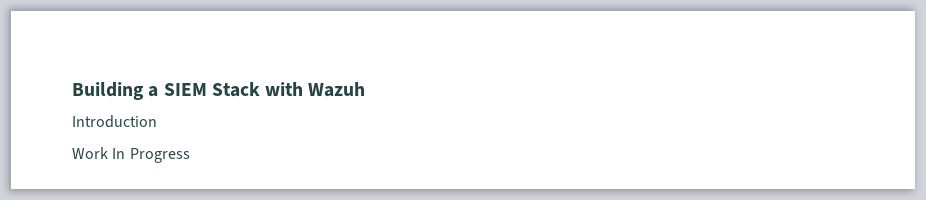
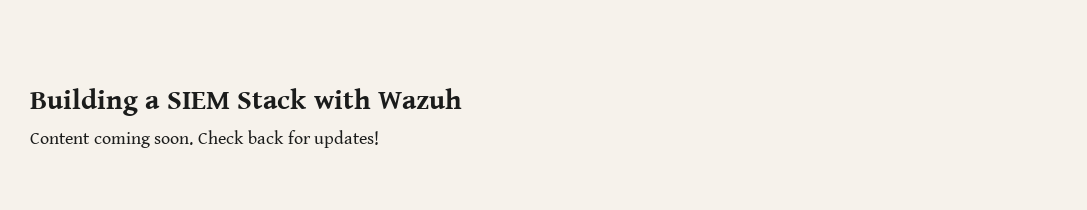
- Introduction
- Work In Progress
+ Content coming soon. Check back for updates!

